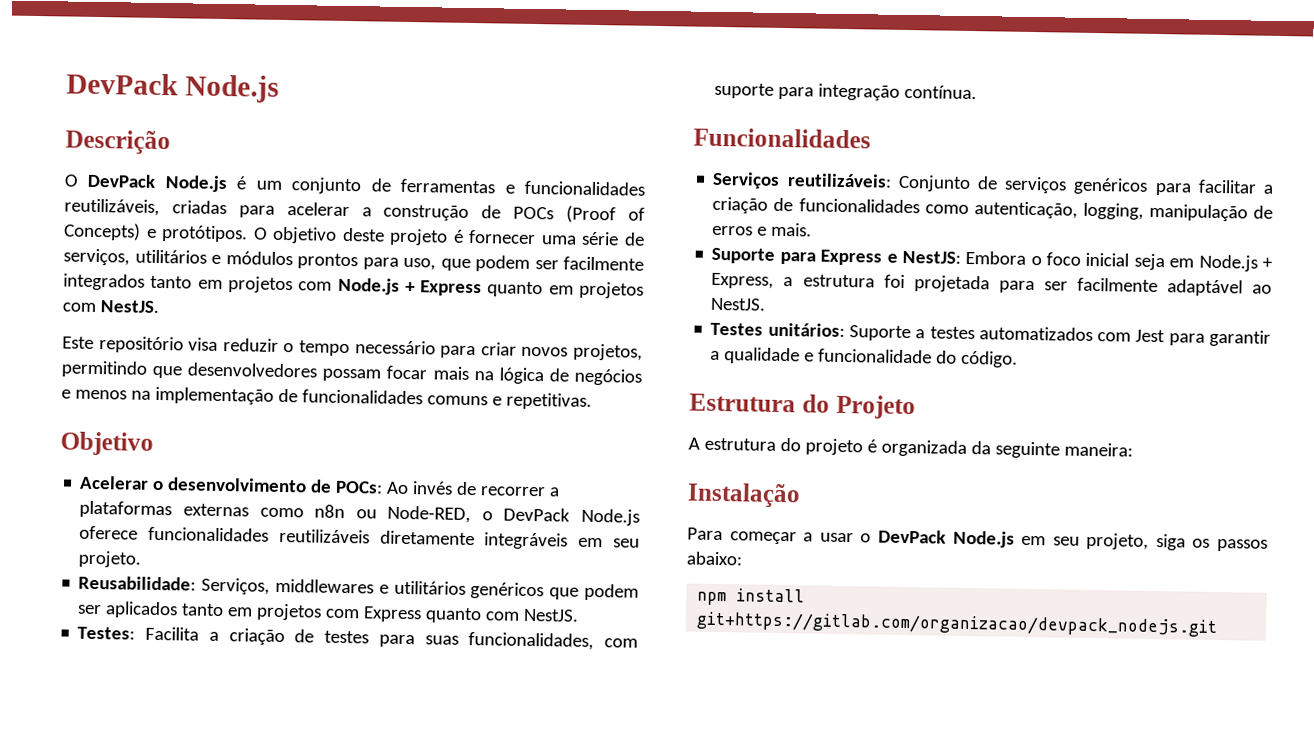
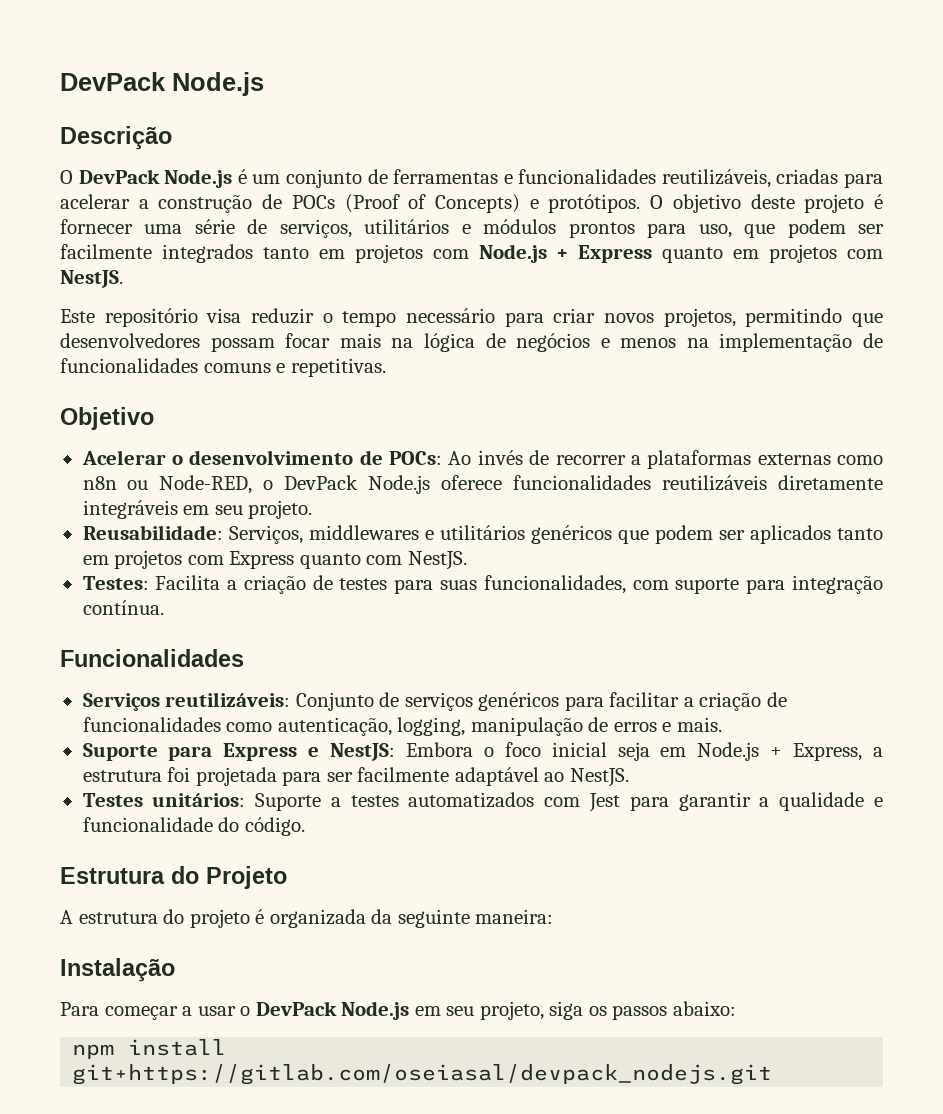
- npm install git+https://gitlab.com/organizacao/devpack_nodejs.git
+ npm install git+https://gitlab.com/oseiasal/devpack_nodejs.git

